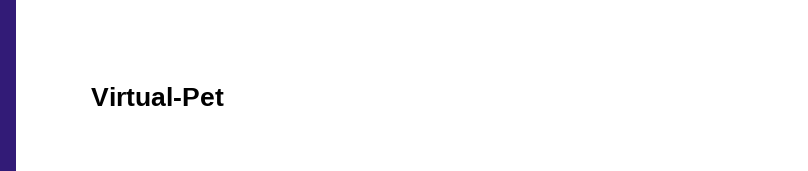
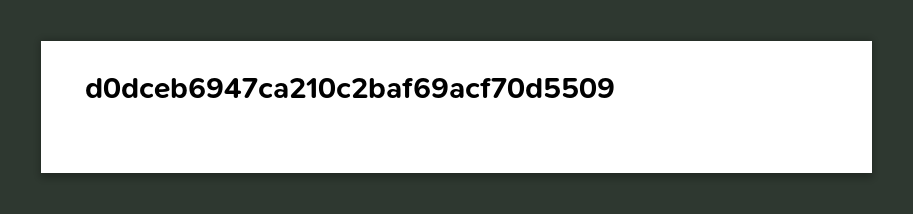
- Virtual-Pet
+ d0dceb6947ca210c2baf69acf70d5509

